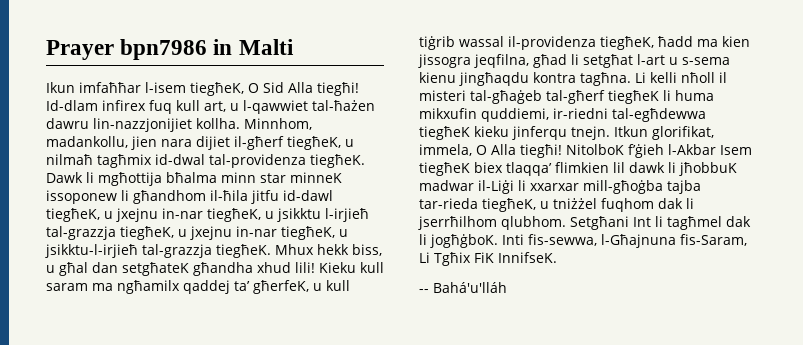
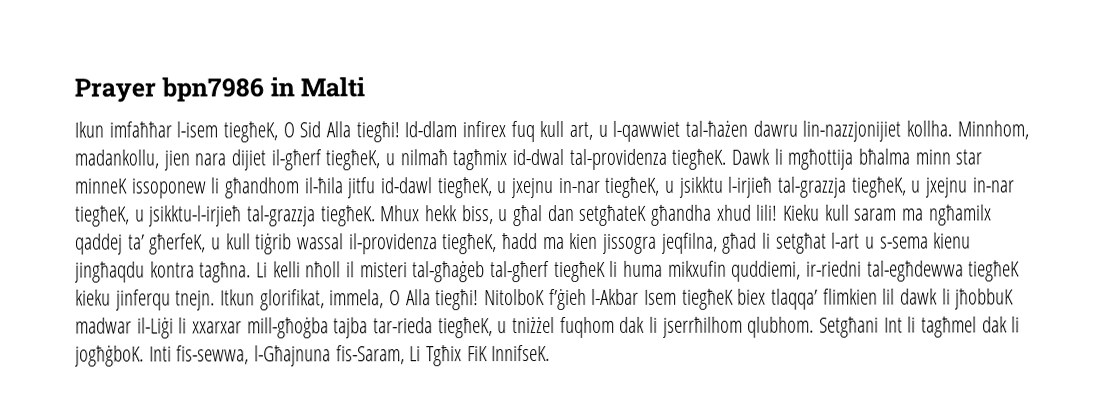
- -- Bahá'u'lláh

